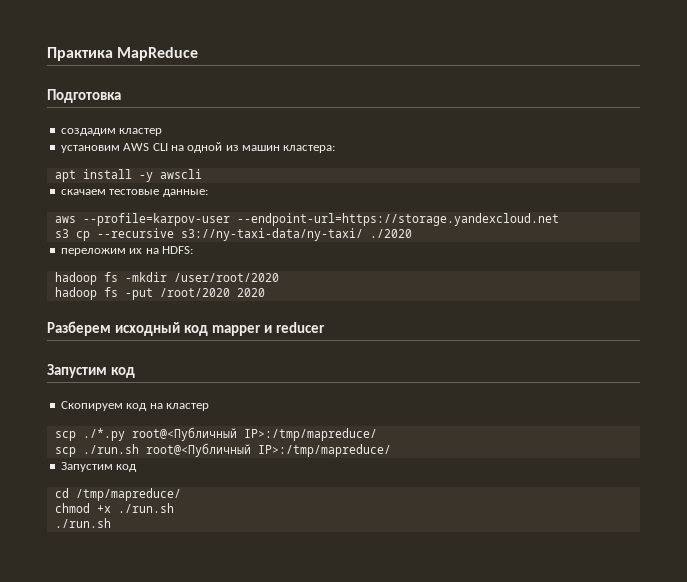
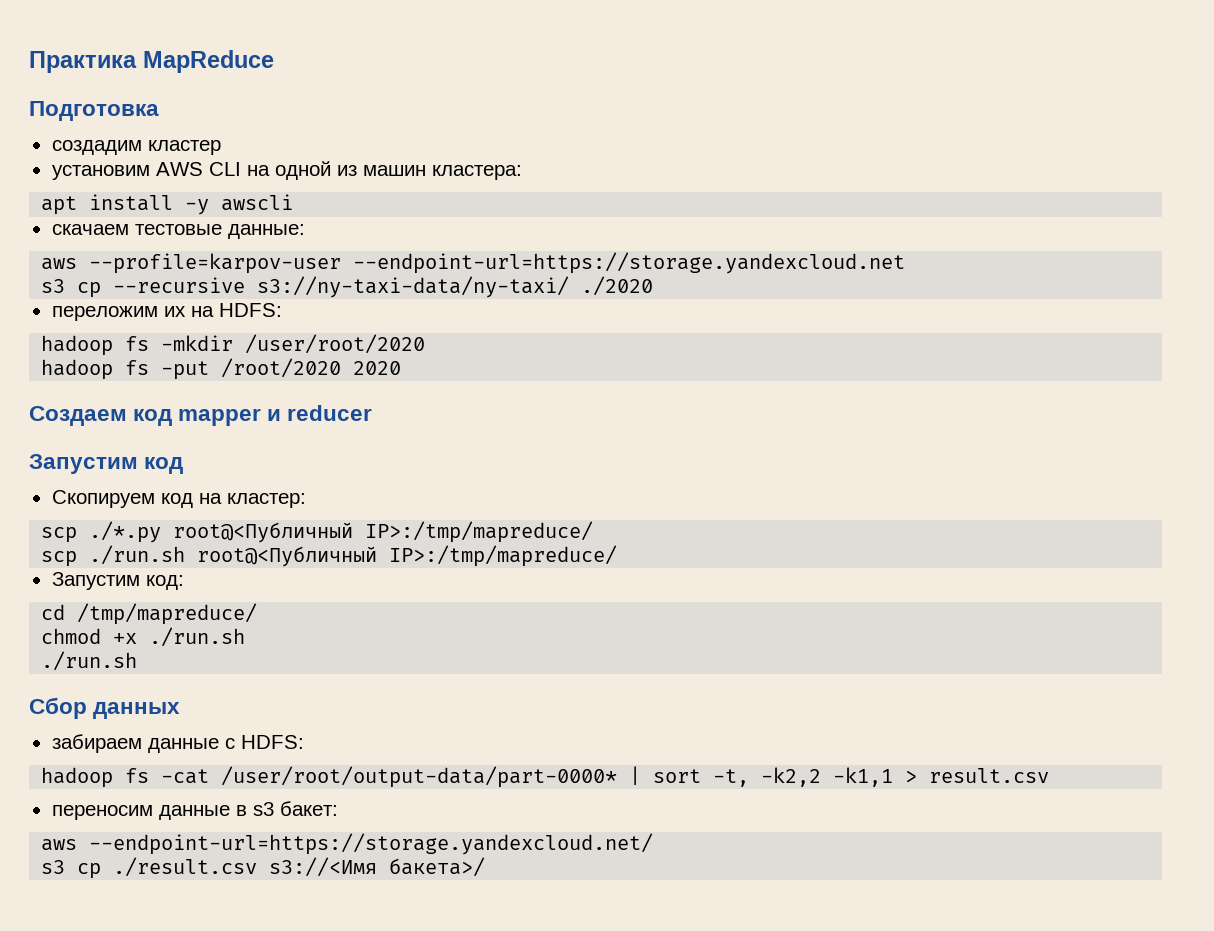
- Разберем исходный код mapper и reducer
+ Создаем код mapper и reducer
- Скопируем код на кластер
+ Скопируем код на кластер:
  scp ./run.sh root@<Публичный IP>:/tmp/mapreduce/
- Запустим код
+ Запустим код:
+ Сбор данных
+ забираем данные с HDFS:
+ hadoop fs -cat /user/root/output-data/part-0000* | sort -t, -k2,2 -k1,1 > result.csv
+ переносим данные в s3 бакет:
+ aws --endpoint-url=https://storage.yandexcloud.net/
+ s3 cp ./result.csv s3://<Имя бакета>/

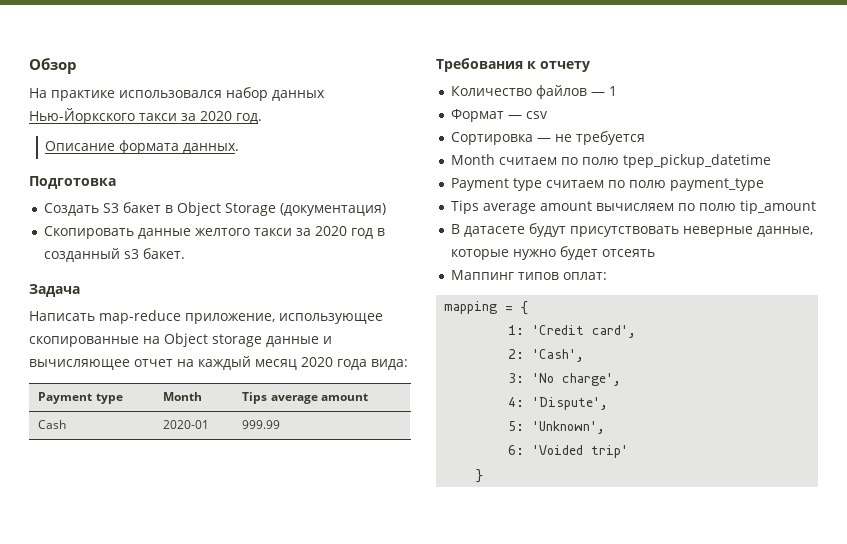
- Практика MapReduce
+ Обзор
+ На практике использовался набор данных Нью-Йоркского такси за 2020 год.
+ Описание формата данных.
  Подготовка
- создадим кластер
- установим AWS CLI на одной из машин кластера:
- apt install -y awscli
- скачаем тестовые данные:
- aws --profile=karpov-user --endpoint-url=https://storage.yandexcloud.net
- s3 cp --recursive s3://ny-taxi-data/ny-taxi/ ./2020
- переложим их на HDFS:
- hadoop fs -mkdir /user/root/2020
- hadoop fs -put /root/2020 2020
- Создаем код mapper и reducer
- Запустим код
- Скопируем код на кластер:
- scp ./*.py root@<Публичный IP>:/tmp/mapreduce/
- scp ./run.sh root@<Публичный IP>:/tmp/mapreduce/
- Запустим код:
- cd /tmp/mapreduce/
- chmod +x ./run.sh
- ./run.sh
- Сбор данных
- забираем данные с HDFS:
- hadoop fs -cat /user/root/output-data/part-0000* | sort -t, -k2,2 -k1,1 > result.csv
- переносим данные в s3 бакет:
- aws --endpoint-url=https://storage.yandexcloud.net/
- s3 cp ./result.csv s3://<Имя бакета>/
+ Создать S3 бакет в Object Storage (документация)
+ Скопировать данные желтого такси за 2020 год в созданный s3 бакет.
+ Задача
+ Написать map-reduce приложение, использующее скопированные на Object storage данные и вычисляющее отчет на каждый месяц 2020 года вида:
+ Payment type | Month | Tips average amount
+ Cash | 2020-01 | 999.99
+ Требования к отчету
+ Количество файлов — 1
+ Формат — csv
+ Сортировка — не требуется
+ Month считаем по полю tpep_pickup_datetime
+ Payment type считаем по полю payment_type
+ Tips average amount вычисляем по полю tip_amount
+ В датасете будут присутствовать неверные данные, которые нужно будет отсеять
+ Маппинг типов оплат:
+ mapping = {
+ 1: 'Credit card',
+ 2: 'Cash',
+ 3: 'No charge',
+ 4: 'Dispute',
+ 5: 'Unknown',
+ 6: 'Voided trip'
+ }

